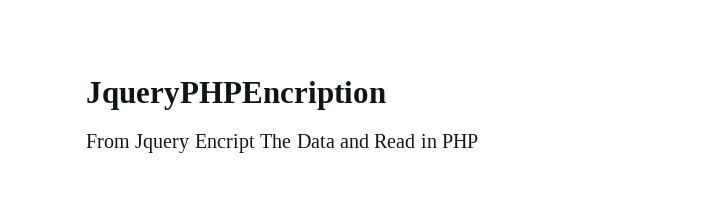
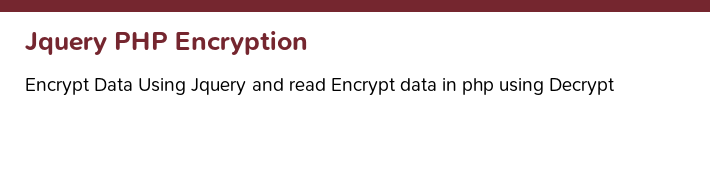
- JqueryPHPEncription
- From Jquery Encript The Data and Read in PHP
+ Jquery PHP Encryption
+ Encrypt Data Using Jquery and read Encrypt data in php using Decrypt

